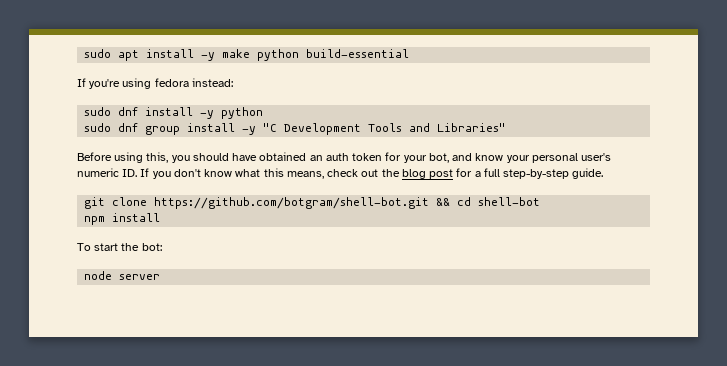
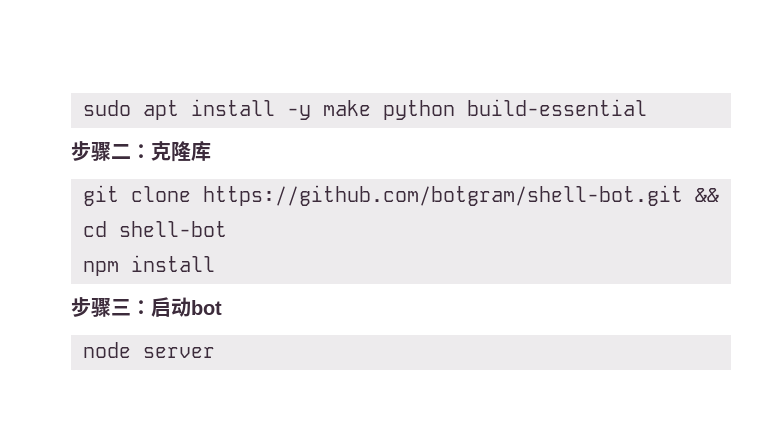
- If you're using fedora instead:
- sudo dnf install -y python
- sudo dnf group install -y "C Development Tools and Libraries"
- Before using this, you should have obtained an auth token for your bot, and know your personal user's numeric ID. If you don't know what this means, check out the blog post for a full step-by-step guide.
+ 步骤二：克隆库
- To start the bot:
+ 步骤三：启动bot

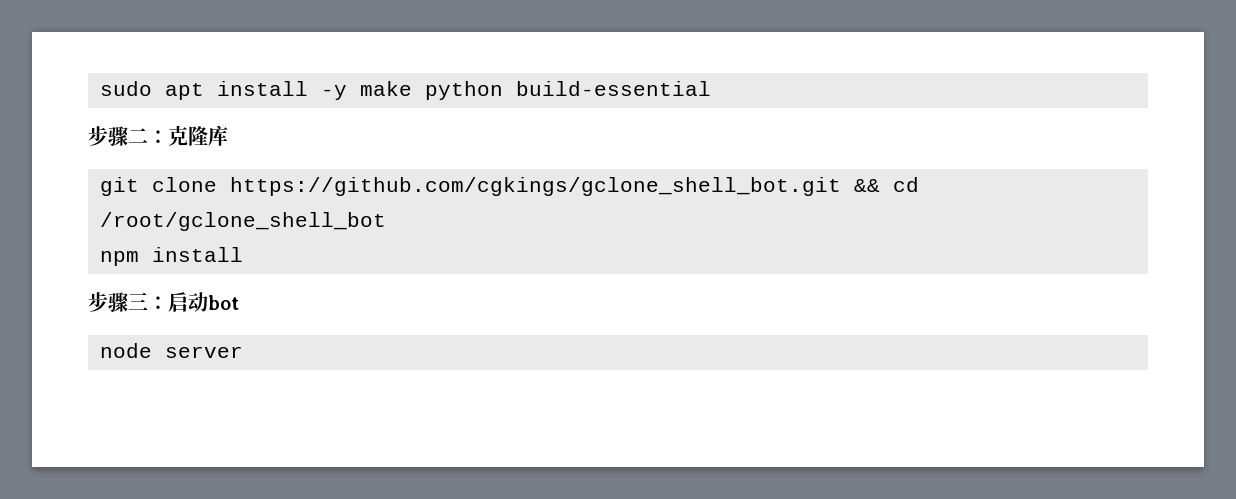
- git clone https://github.com/botgram/shell-bot.git && cd shell-bot
+ git clone https://github.com/cgkings/gclone_shell_bot.git && cd /root/gclone_shell_bot

